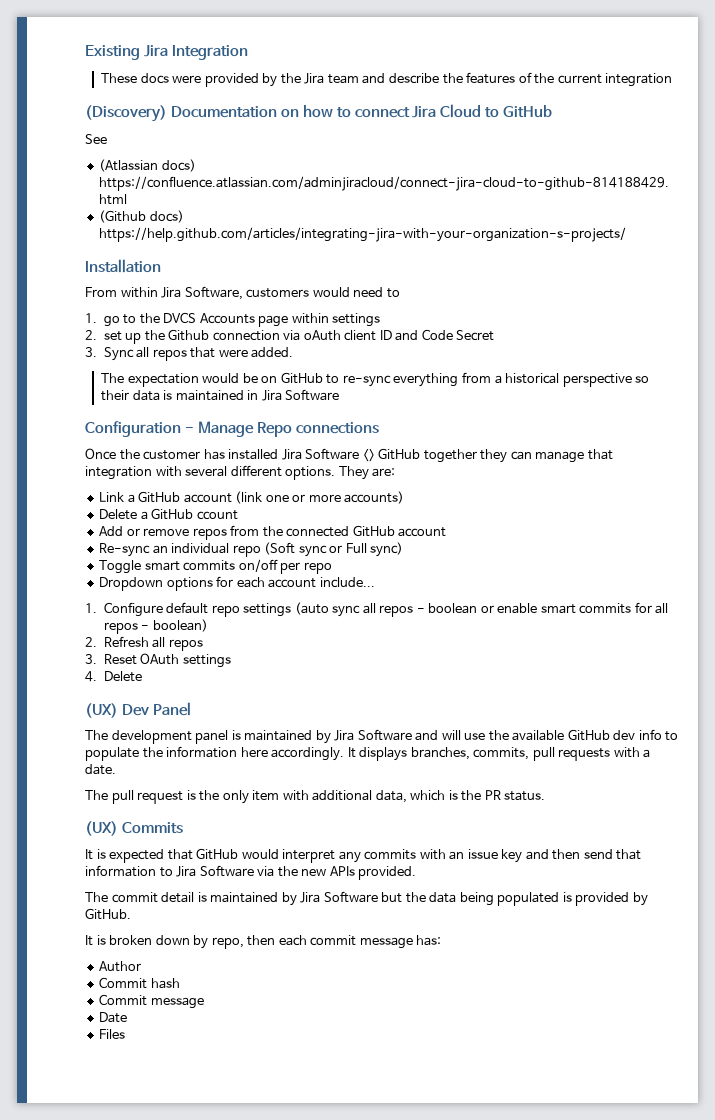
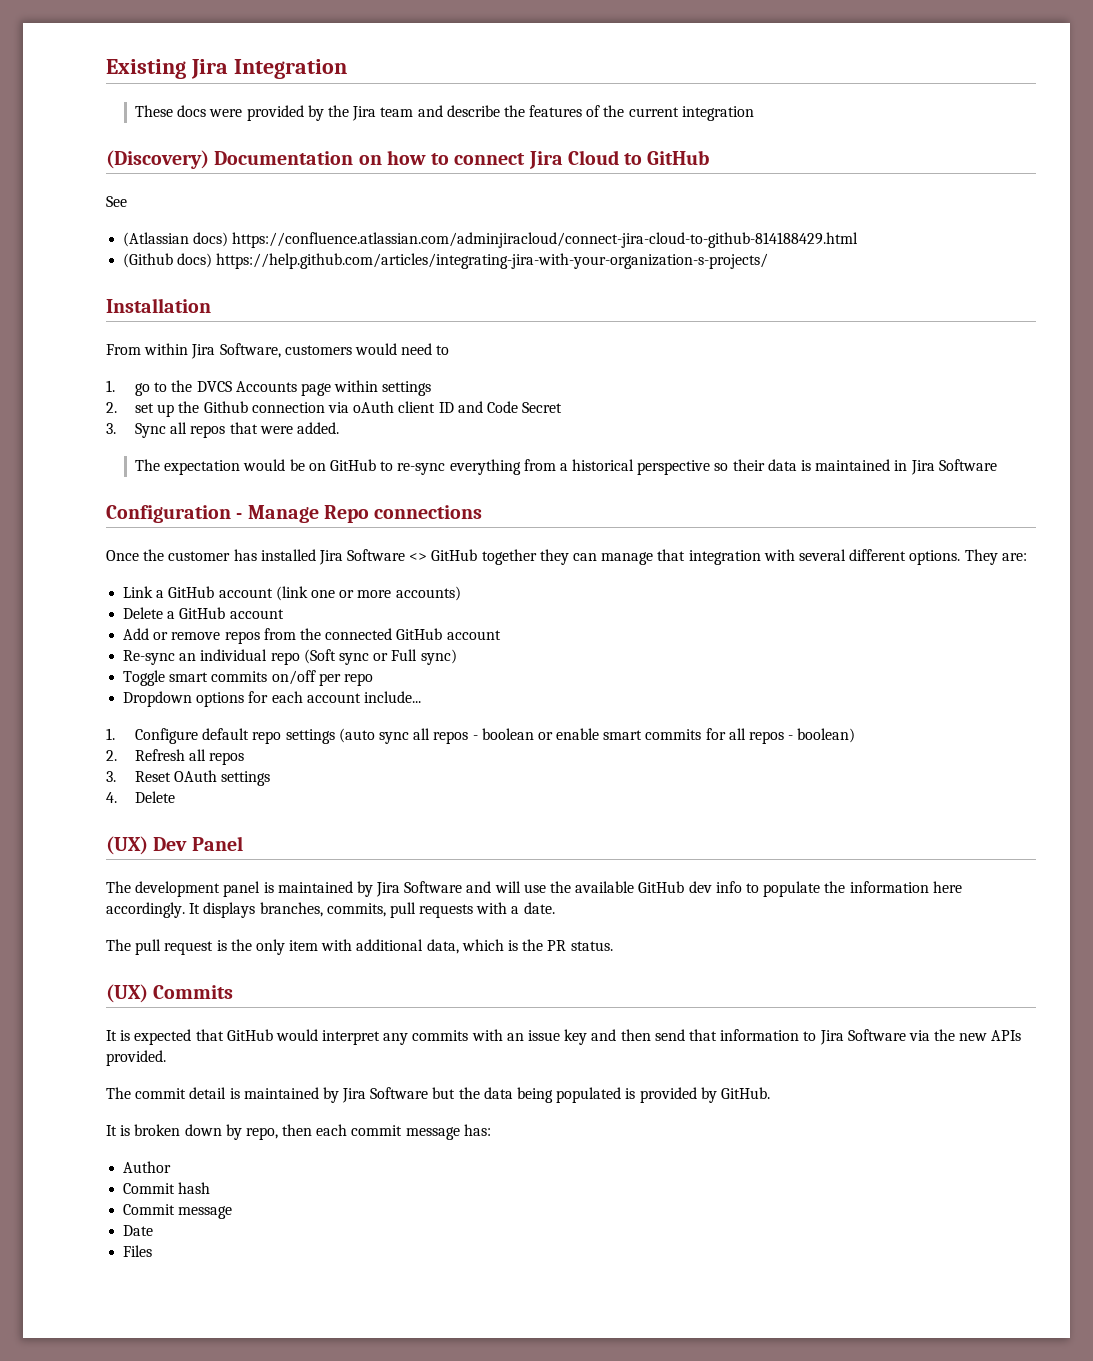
- Delete a GitHub ccount
+ Delete a GitHub account

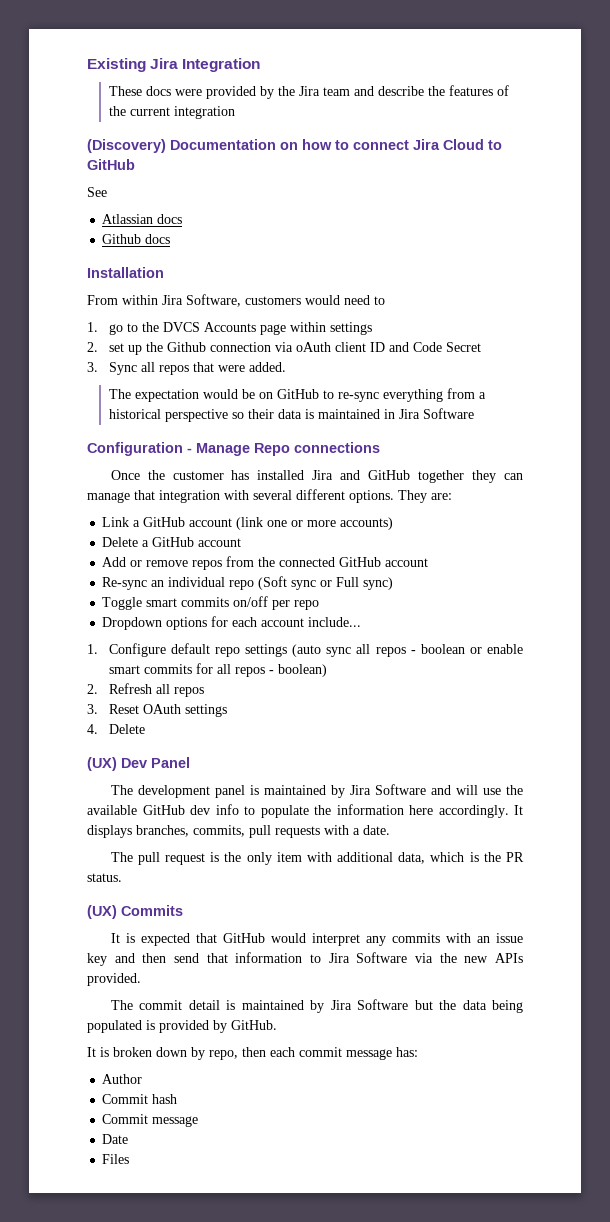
- (Atlassian docs) https://confluence.atlassian.com/adminjiracloud/connect-jira-cloud-to-github-814188429.html
- (Github docs) https://help.github.com/articles/integrating-jira-with-your-organization-s-projects/
+ Atlassian docs
+ Github docs
- Once the customer has installed Jira Software <> GitHub together they can manage that integration with several different options.
+ Once the customer has installed Jira and GitHub together they can manage that integration with several different options.

